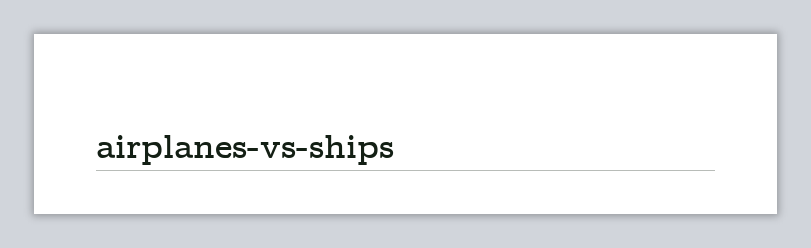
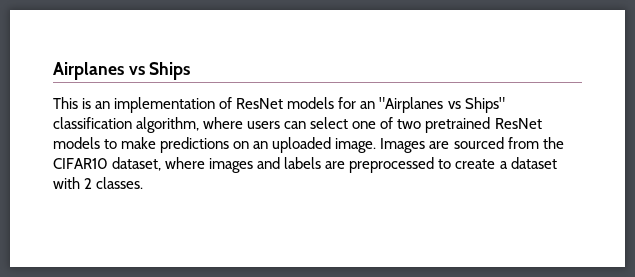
- airplanes-vs-ships
+ Airplanes vs Ships
+ This is an implementation of ResNet models for an "Airplanes vs Ships" classification algorithm, where users can select one of two pretrained ResNet models to make predictions on an uploaded image. Images are sourced from the CIFAR10 dataset, where images and labels are preprocessed to create a dataset with 2 classes.

